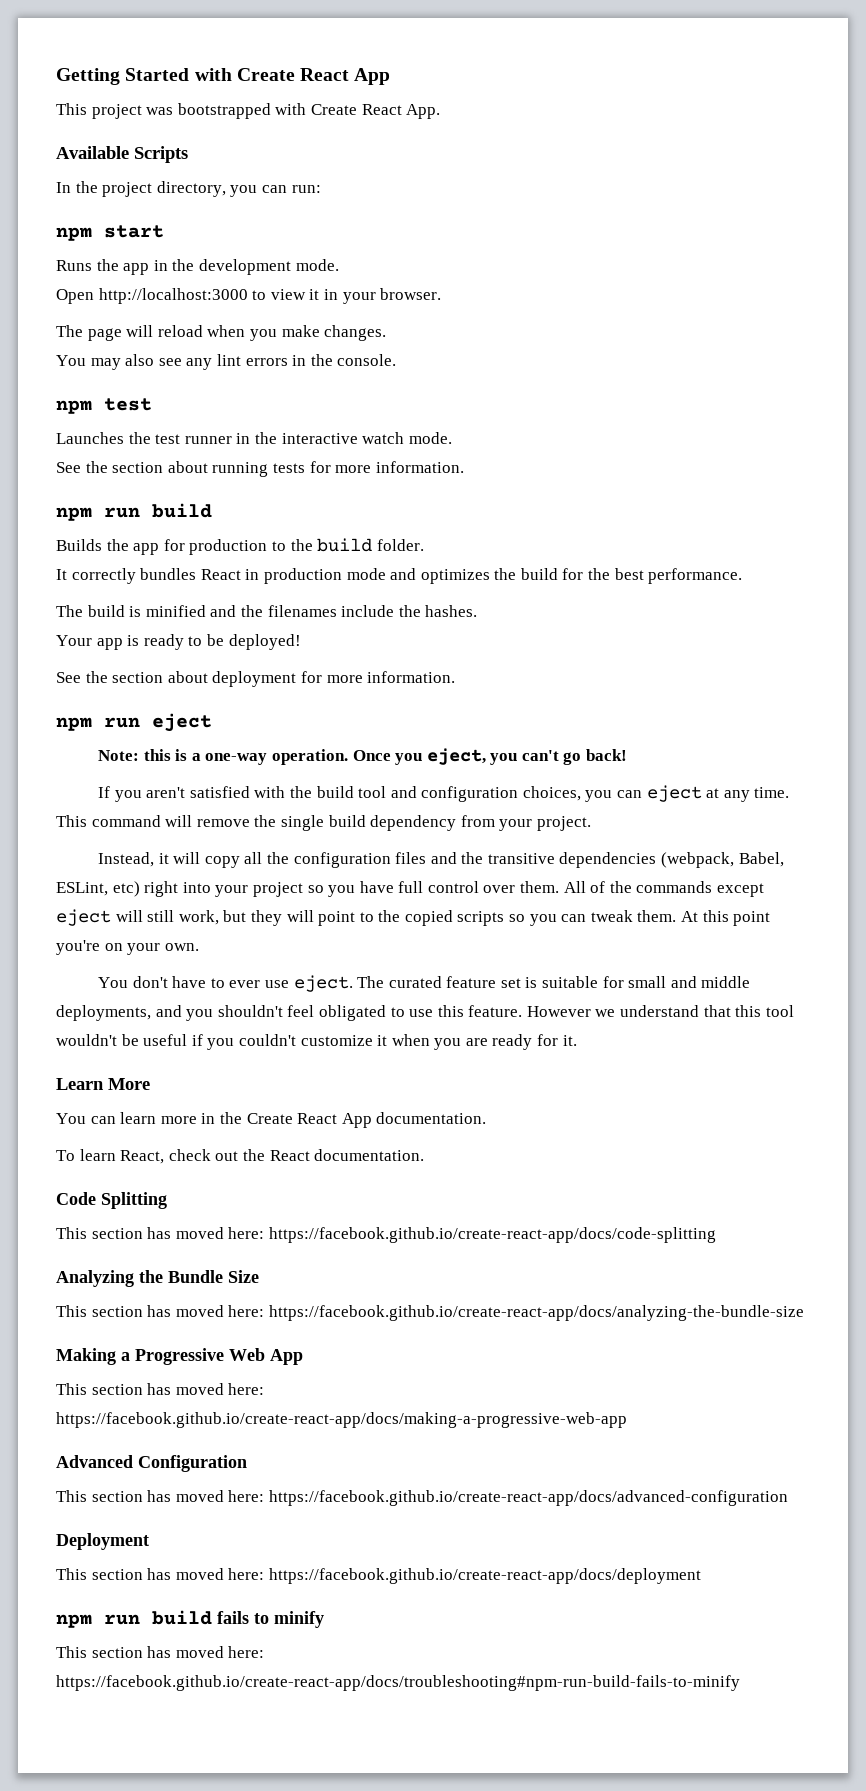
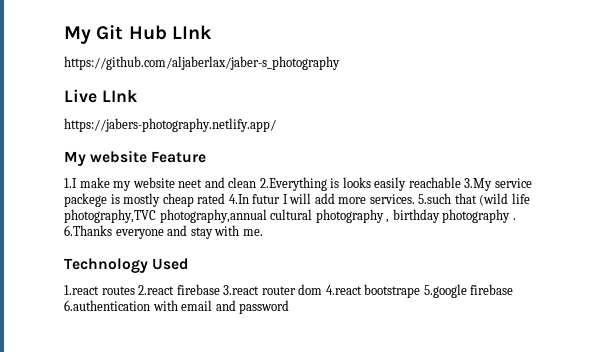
- Getting Started with Create React App
- This project was bootstrapped with Create React App.
- Available Scripts
- In the project directory, you can run:
- npm start
- Runs the app in the development mode.
- Open http://localhost:3000 to view it in your browser.
- The page will reload when you make changes.
- You may also see any lint errors in the console.
- npm test
- Launches the test runner in the interactive watch mode.
- See the section about running tests for more information.
- npm run build
- Builds the app for production to the build folder.
- It correctly bundles React in production mode and optimizes the build for the best performance.
- The build is minified and the filenames include the hashes.
- Your app is ready to be deployed!
- See the section about deployment for more information.
- npm run eject
- Note: this is a one-way operation. Once you eject, you can't go back!
- If you aren't satisfied with the build tool and configuration choices, you can eject at any time. This command will remove the single build dependency from your project.
- Instead, it will copy all the configuration files and the transitive dependencies (webpack, Babel, ESLint, etc) right into your project so you have full control over them. All of the commands except eject will still work, but they will point to the copied scripts so you can tweak them. At this point you're on your own.
- You don't have to ever use eject. The curated feature set is suitable for small and middle deployments, and you shouldn't feel obligated to use this feature. However we understand that this tool wouldn't be useful if you couldn't customize it when you are ready for it.
- Learn More
- You can learn more in the Create React App documentation.
- To learn React, check out the React documentation.
- Code Splitting
- This section has moved here: https://facebook.github.io/create-react-app/docs/code-splitting
- Analyzing the Bundle Size
- This section has moved here: https://facebook.github.io/create-react-app/docs/analyzing-the-bundle-size
- Making a Progressive Web App
- This section has moved here: https://facebook.github.io/create-react-app/docs/making-a-progressive-web-app
- Advanced Configuration
- This section has moved here: https://facebook.github.io/create-react-app/docs/advanced-configuration
- Deployment
- This section has moved here: https://facebook.github.io/create-react-app/docs/deployment
- npm run build fails to minify
- This section has moved here: https://facebook.github.io/create-react-app/docs/troubleshooting#npm-run-build-fails-to-minify
+ My Git Hub LInk
+ https://github.com/aljaberlax/jaber-s_photography
+ Live LInk
+ https://jabers-photography.netlify.app/
+ My website Feature
+ 1.I make my website neet and clean 2.Everything is looks easily reachable 3.My service packege is mostly cheap rated 4.In futur I will add more services. 5.such that (wild life photography,TVC photography,annual cultural photography , birthday photography . 6.Thanks everyone and stay with me.
+ Technology Used
+ 1.react routes 2.react firebase 3.react router dom 4.react bootstrape 5.google firebase 6.authentication with email and password

